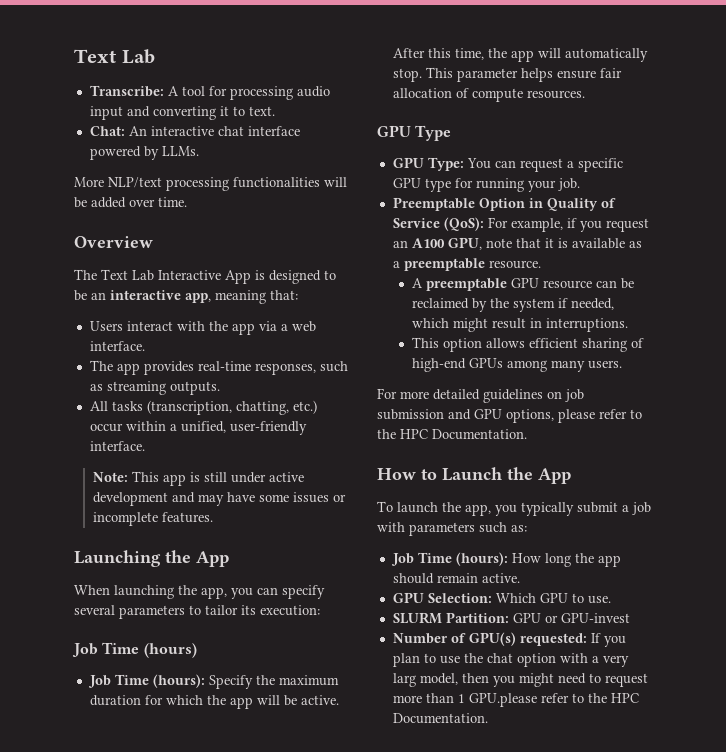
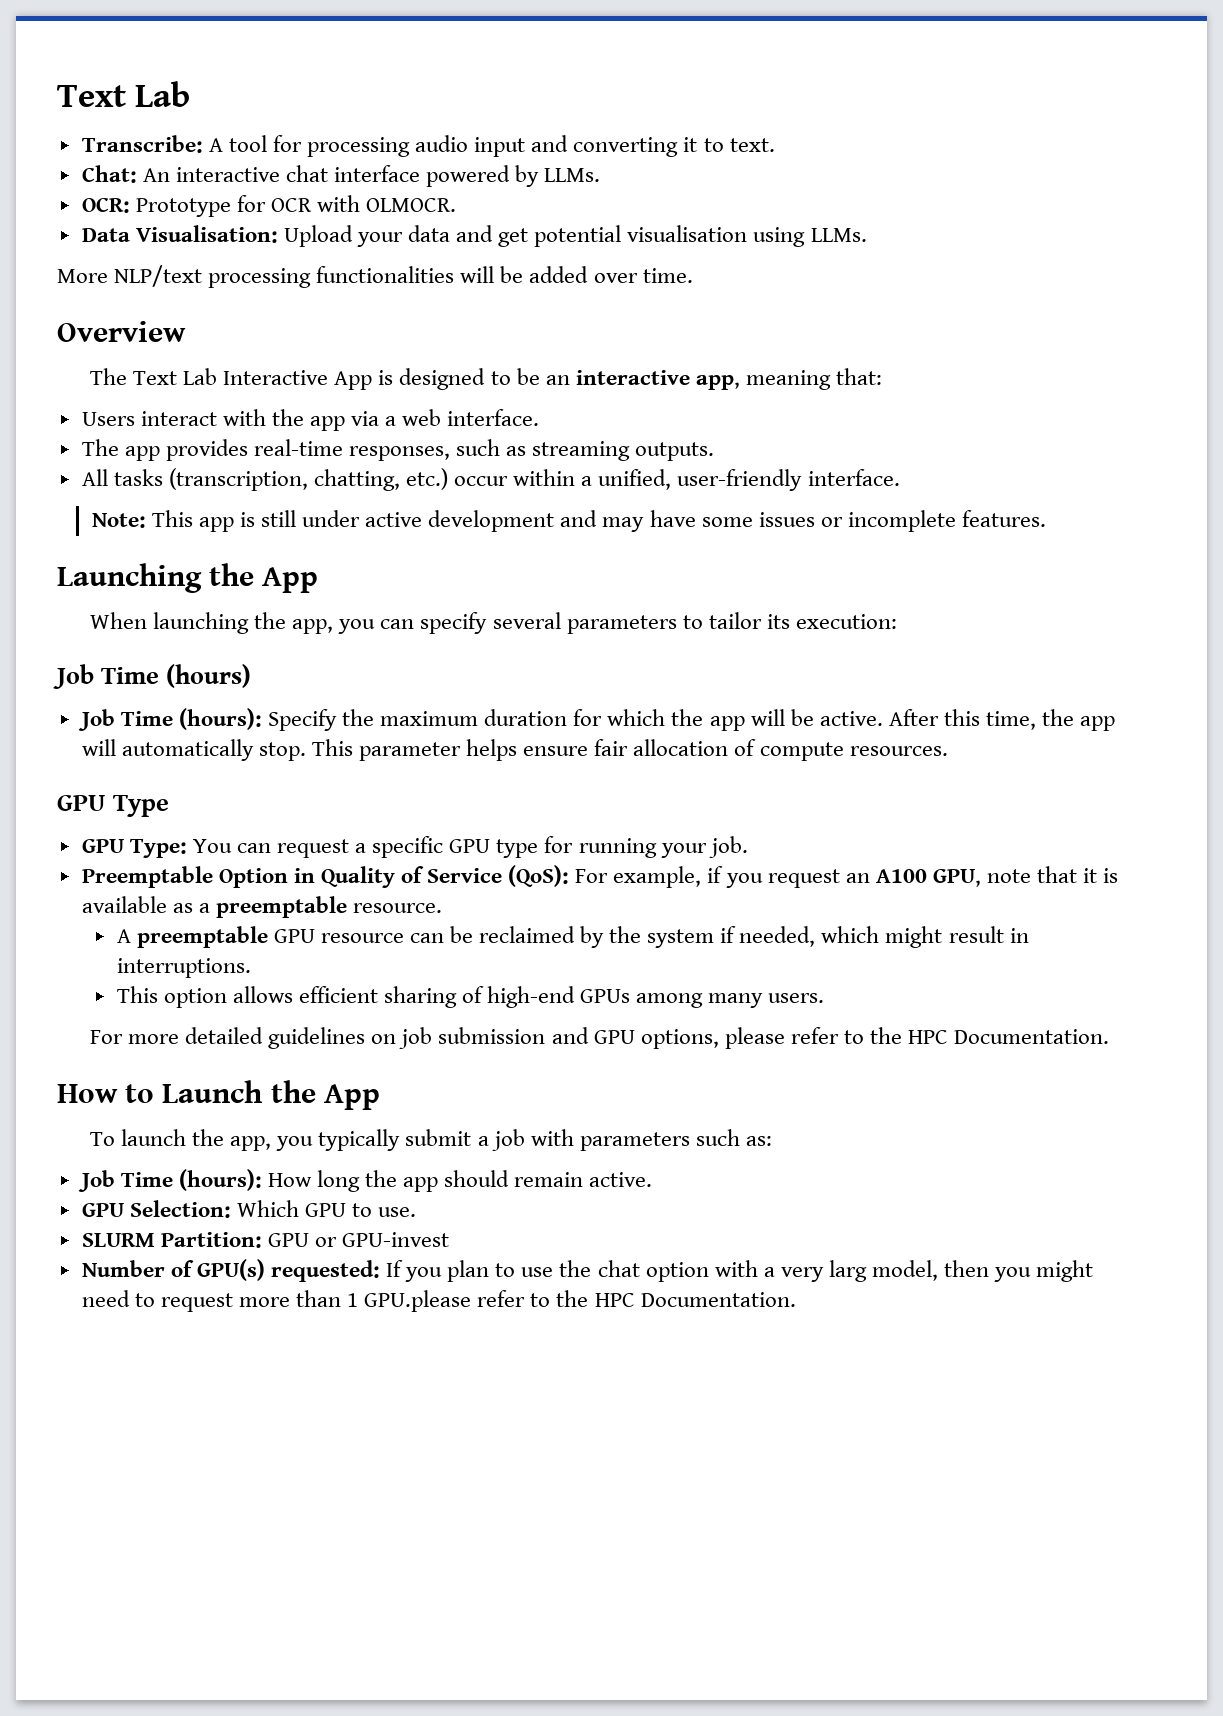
+ OCR: Prototype for OCR with OLMOCR.
+ Data Visualisation: Upload your data and get potential visualisation using LLMs.

